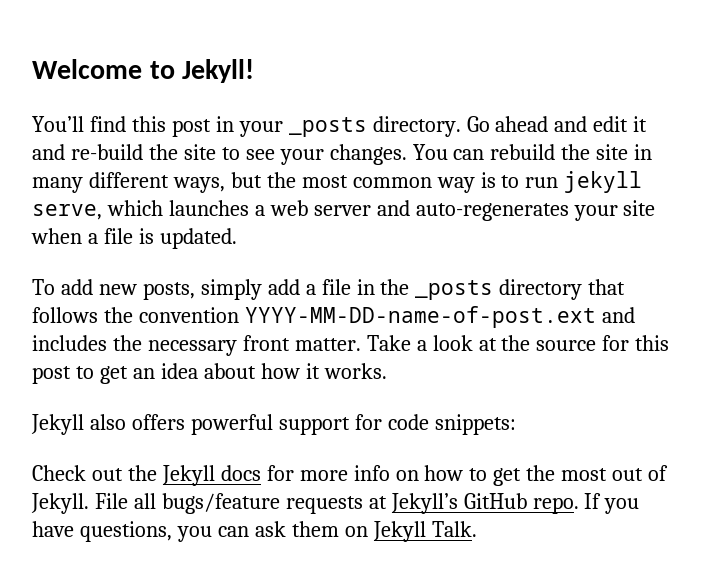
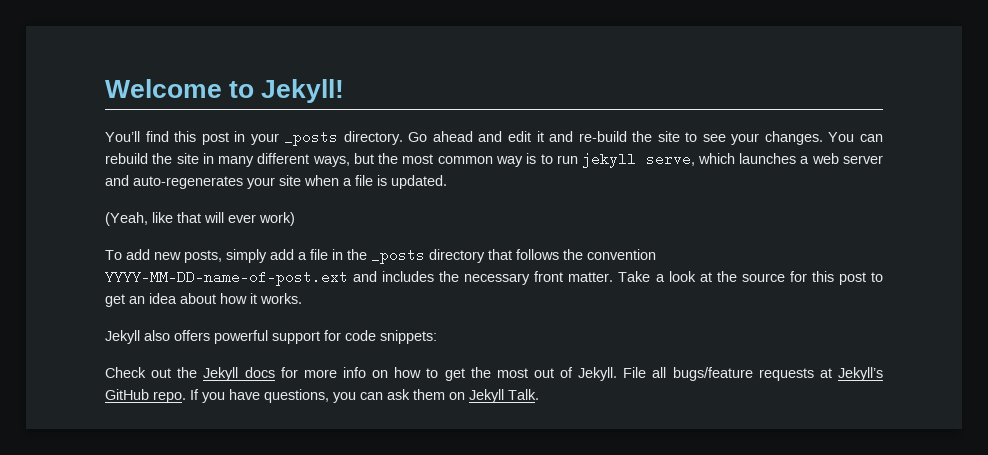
+ (Yeah, like that will ever work)

